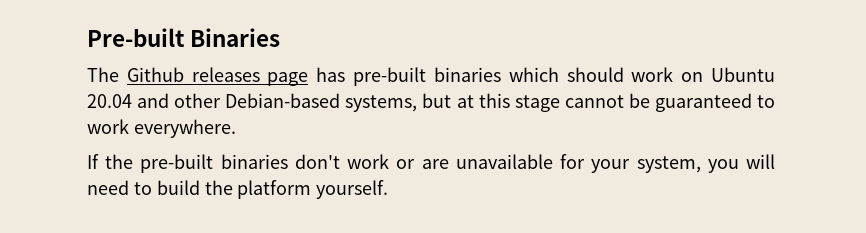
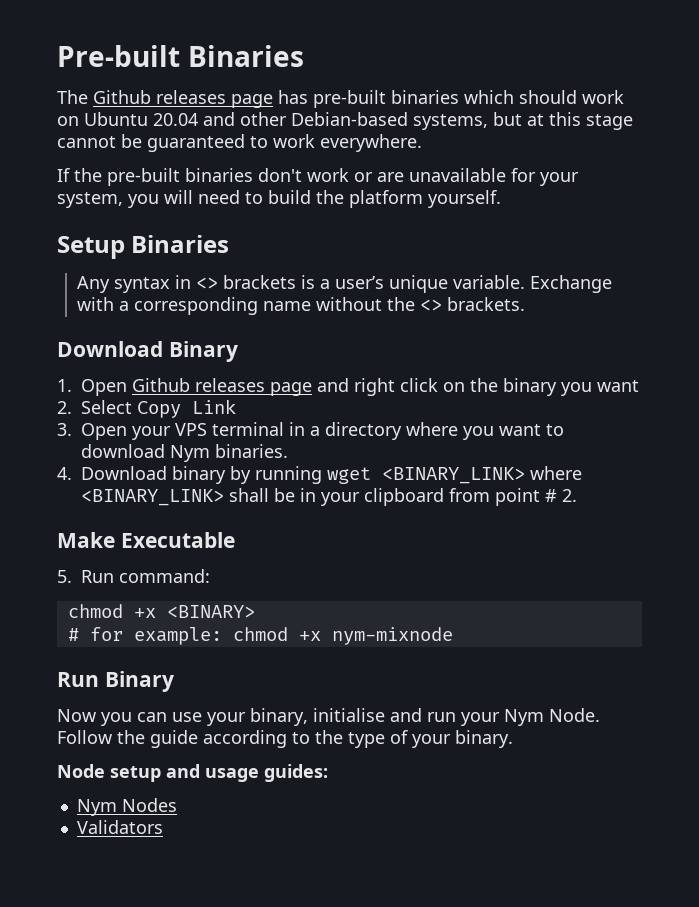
+ Setup Binaries
+ Any syntax in <> brackets is a user’s unique variable. Exchange with a corresponding name without the <> brackets.
+ Download Binary
+ 1. Open Github releases page and right click on the binary you want
+ 2. Select Copy Link
+ 3. Open your VPS terminal in a directory where you want to download Nym binaries.
+ 4. Download binary by running wget <BINARY_LINK> where <BINARY_LINK> shall be in your clipboard from point # 2.
+ Make Executable
+ 5. Run command:
+ chmod +x <BINARY>
+ # for example: chmod +x nym-mixnode
+ Run Binary
+ Now you can use your binary, initialise and run your Nym Node. Follow the guide according to the type of your binary.
+ Node setup and usage guides:
+ Nym Nodes
+ Validators

